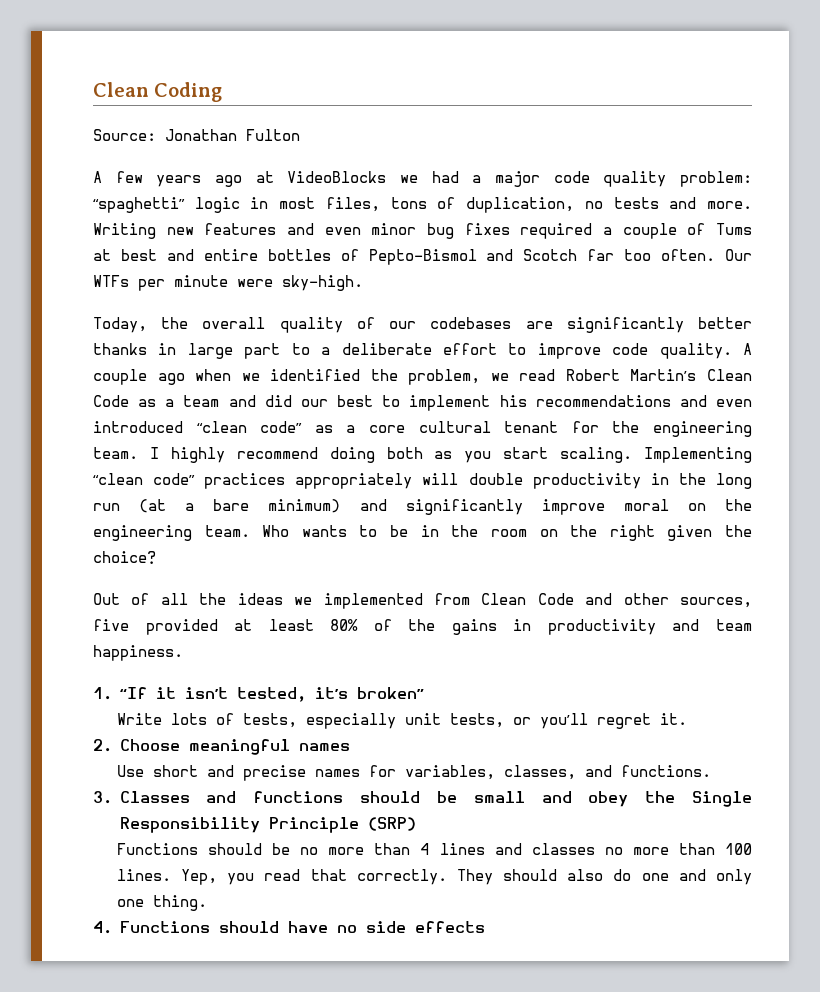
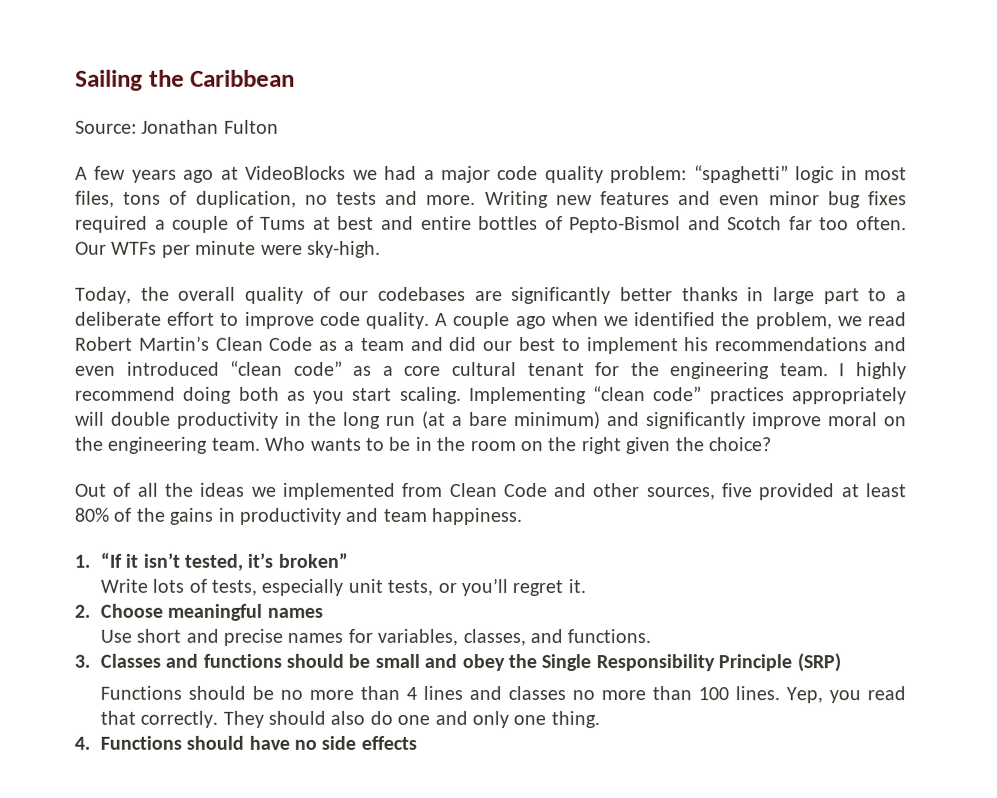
- Clean Coding
+ Sailing the Caribbean

